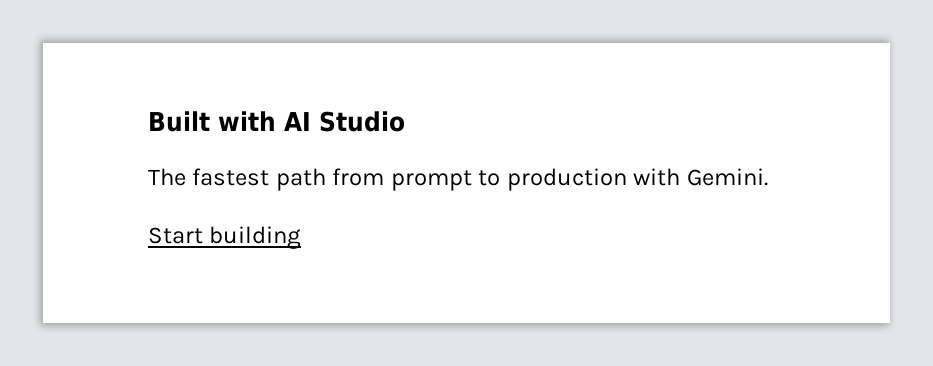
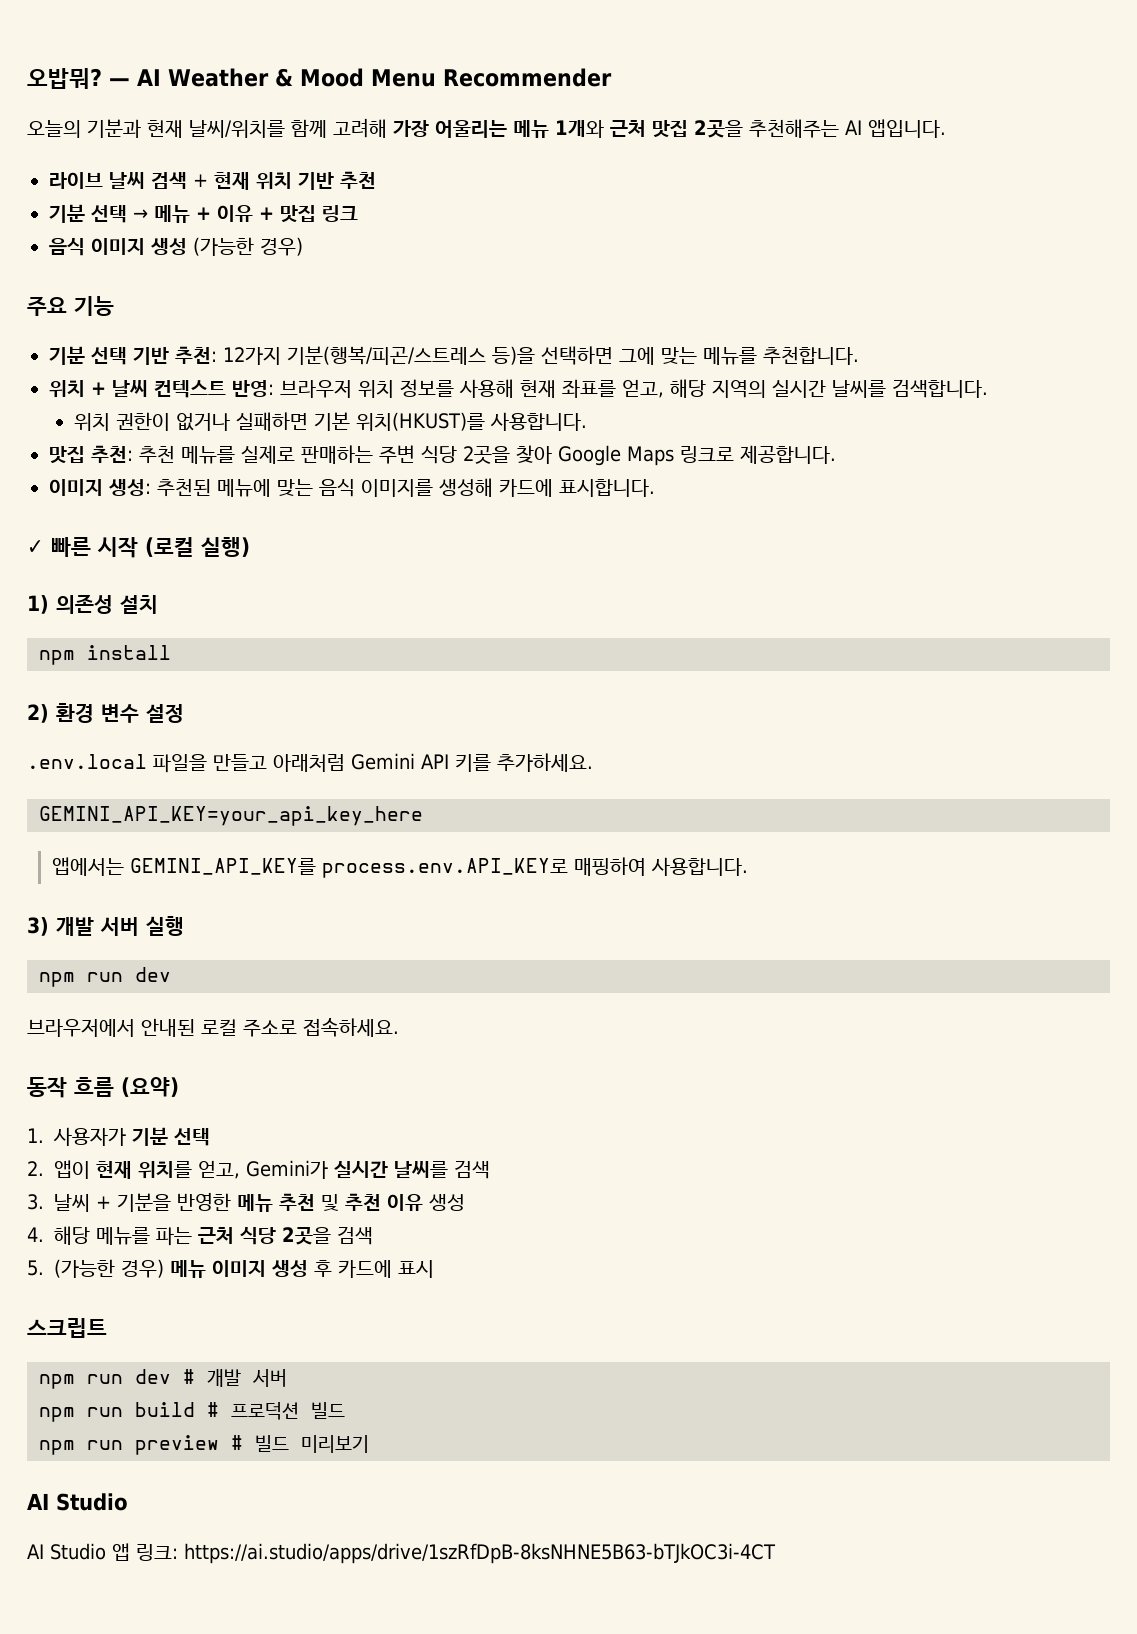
- Built with AI Studio
- The fastest path from prompt to production with Gemini.
- Start building
+ 오밥뭐? — AI Weather & Mood Menu Recommender
+ 오늘의 기분과 현재 날씨/위치를 함께 고려해 가장 어울리는 메뉴 1개와 근처 맛집 2곳을 추천해주는 AI 앱입니다.
+ 라이브 날씨 검색 + 현재 위치 기반 추천
+ 기분 선택 → 메뉴 + 이유 + 맛집 링크
+ 음식 이미지 생성 (가능한 경우)
+ 주요 기능
+ 기분 선택 기반 추천: 12가지 기분(행복/피곤/스트레스 등)을 선택하면 그에 맞는 메뉴를 추천합니다.
+ 위치 + 날씨 컨텍스트 반영: 브라우저 위치 정보를 사용해 현재 좌표를 얻고, 해당 지역의 실시간 날씨를 검색합니다.
+ 위치 권한이 없거나 실패하면 기본 위치(HKUST)를 사용합니다.
+ 맛집 추천: 추천 메뉴를 실제로 판매하는 주변 식당 2곳을 찾아 Google Maps 링크로 제공합니다.
+ 이미지 생성: 추천된 메뉴에 맞는 음식 이미지를 생성해 카드에 표시합니다.
+ ✓ 빠른 시작 (로컬 실행)
+ 1) 의존성 설치
+ npm install
+ 2) 환경 변수 설정
+ .env.local 파일을 만들고 아래처럼 Gemini API 키를 추가하세요.
+ GEMINI_API_KEY=your_api_key_here
+ 앱에서는 GEMINI_API_KEY를 process.env.API_KEY로 매핑하여 사용합니다.
+ 3) 개발 서버 실행
+ npm run dev
+ 브라우저에서 안내된 로컬 주소로 접속하세요.
+ 동작 흐름 (요약)
+ 1. 사용자가 기분 선택
+ 2. 앱이 현재 위치를 얻고, Gemini가 실시간 날씨를 검색
+ 3. 날씨 + 기분을 반영한 메뉴 추천 및 추천 이유 생성
+ 4. 해당 메뉴를 파는 근처 식당 2곳을 검색
+ 5. (가능한 경우) 메뉴 이미지 생성 후 카드에 표시
+ 스크립트
+ npm run dev # 개발 서버
+ npm run build # 프로덕션 빌드
+ npm run preview # 빌드 미리보기
+ AI Studio
+ AI Studio 앱 링크: https://ai.studio/apps/drive/1szRfDpB-8ksNHNE5B63-bTJkOC3i-4CT

